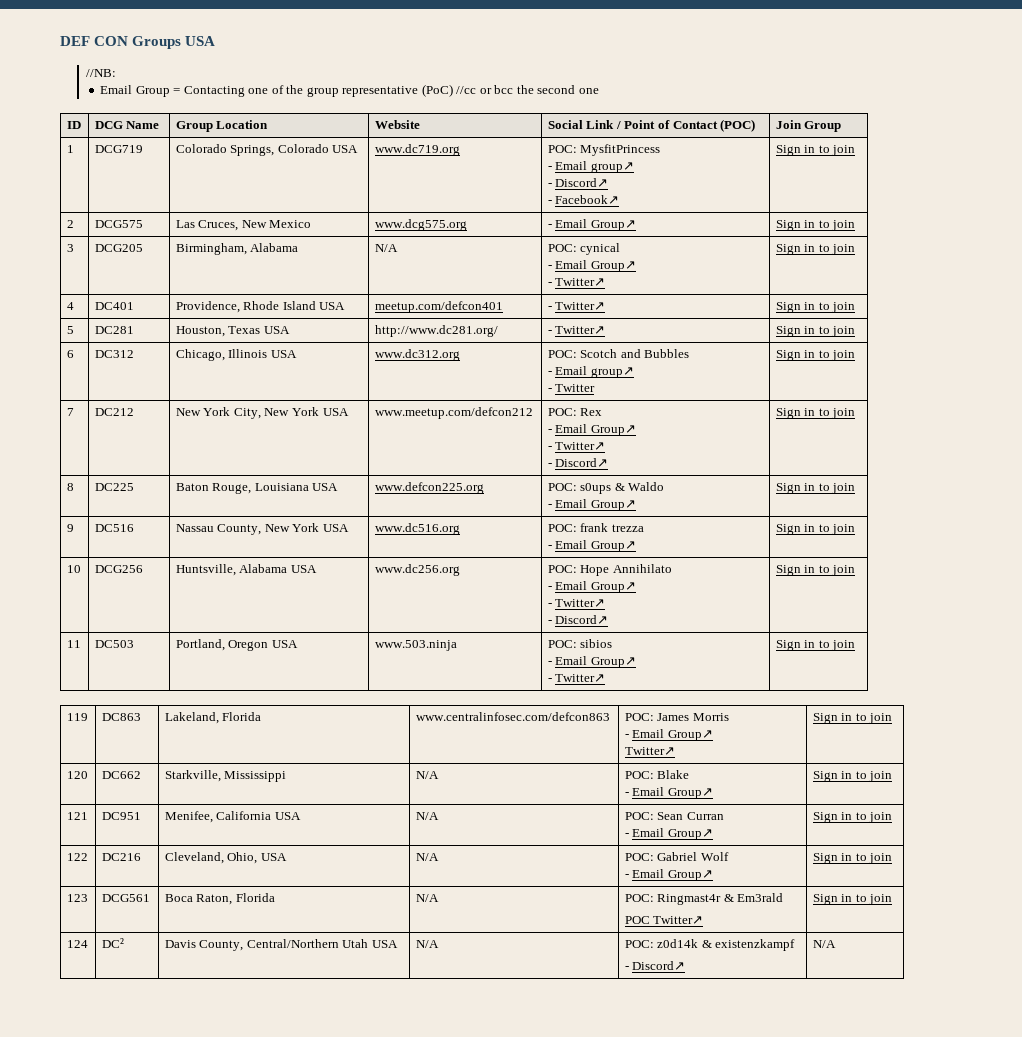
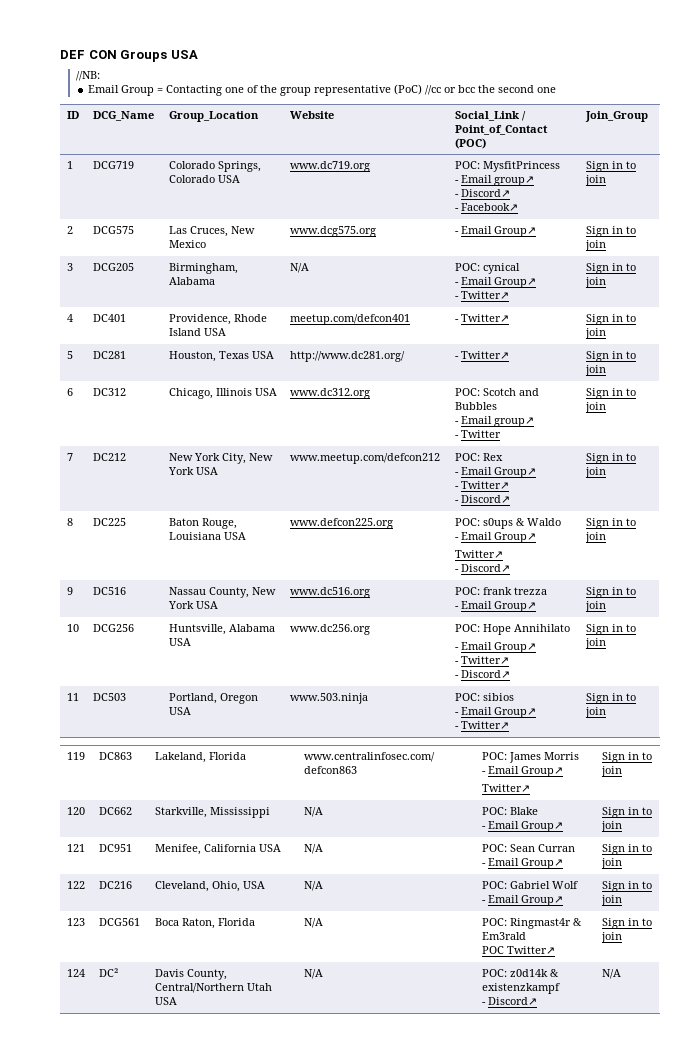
- ID | DCG Name | Group Location | Website | Social Link / Point of Contact (POC) | Join Group
+ ID | DCG_Name | Group_Location | Website | Social_Link / Point_of_Contact (POC) | Join_Group
  8 | DC225 | Baton Rouge, Louisiana USA | www.defcon225.org | POC: s0ups & Waldo
- - Email Group↗ | Sign in to join
+ - Email Group↗
+ Twitter↗
+ - Discord↗ | Sign in to join

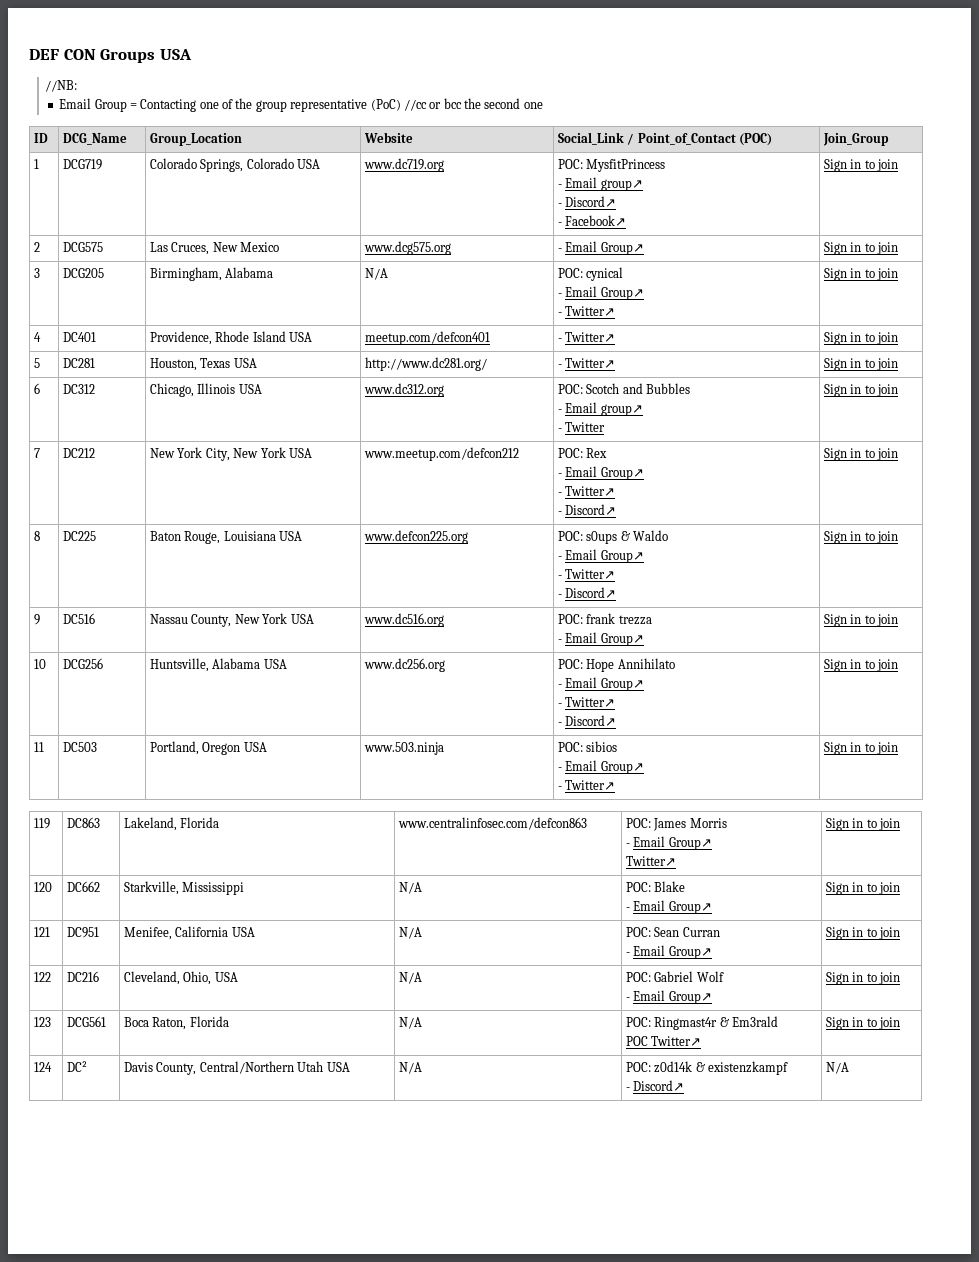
  8 | DC225 | Baton Rouge, Louisiana USA | www.defcon225.org | POC: s0ups & Waldo
  - Email Group↗
- Twitter↗
+ - Twitter↗

